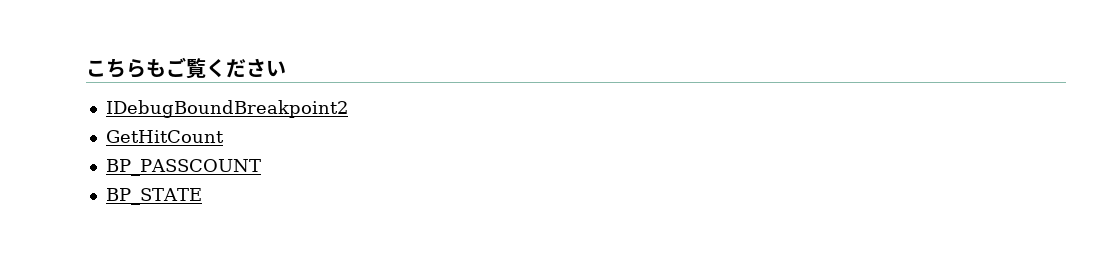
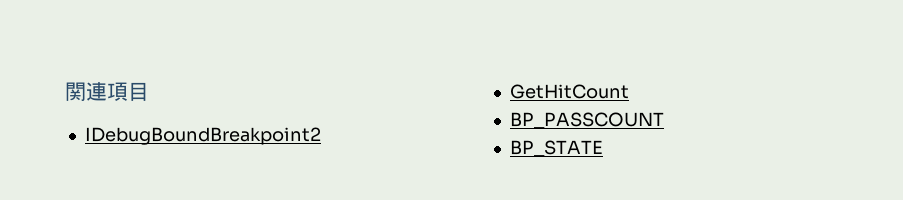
- こちらもご覧ください
+ 関連項目

